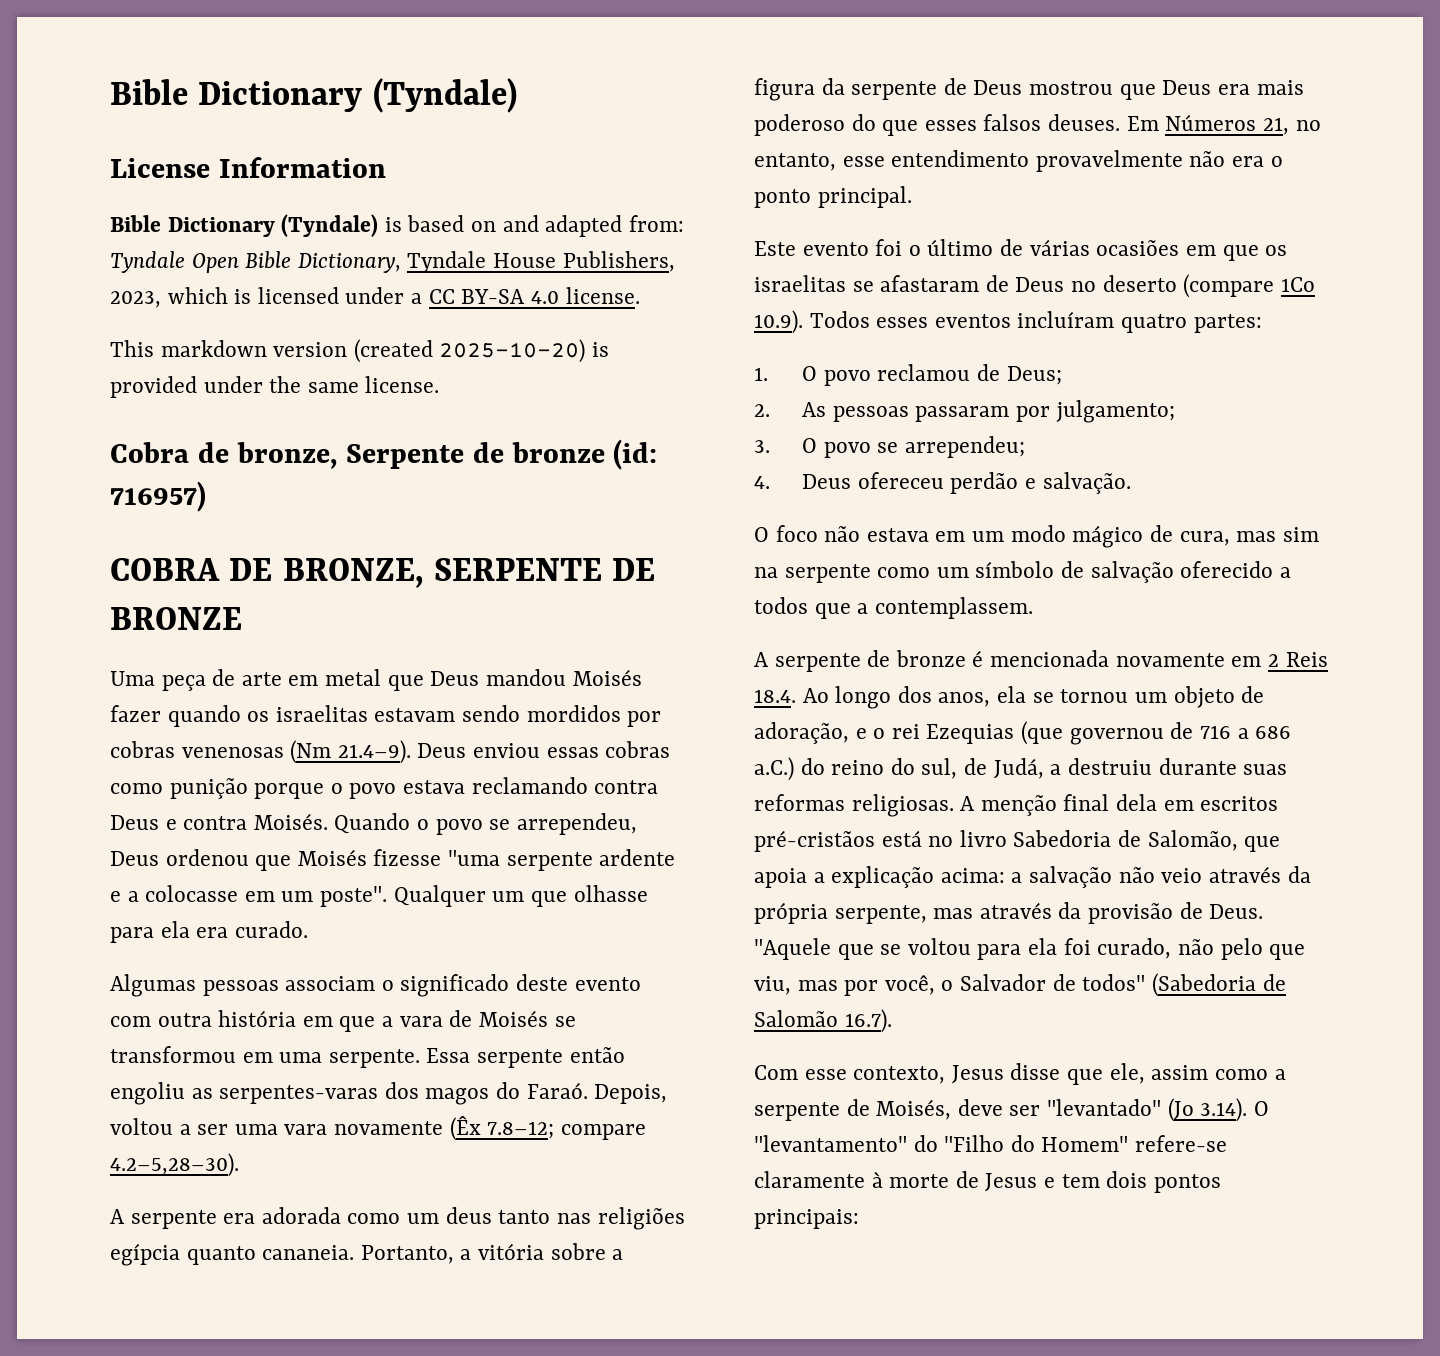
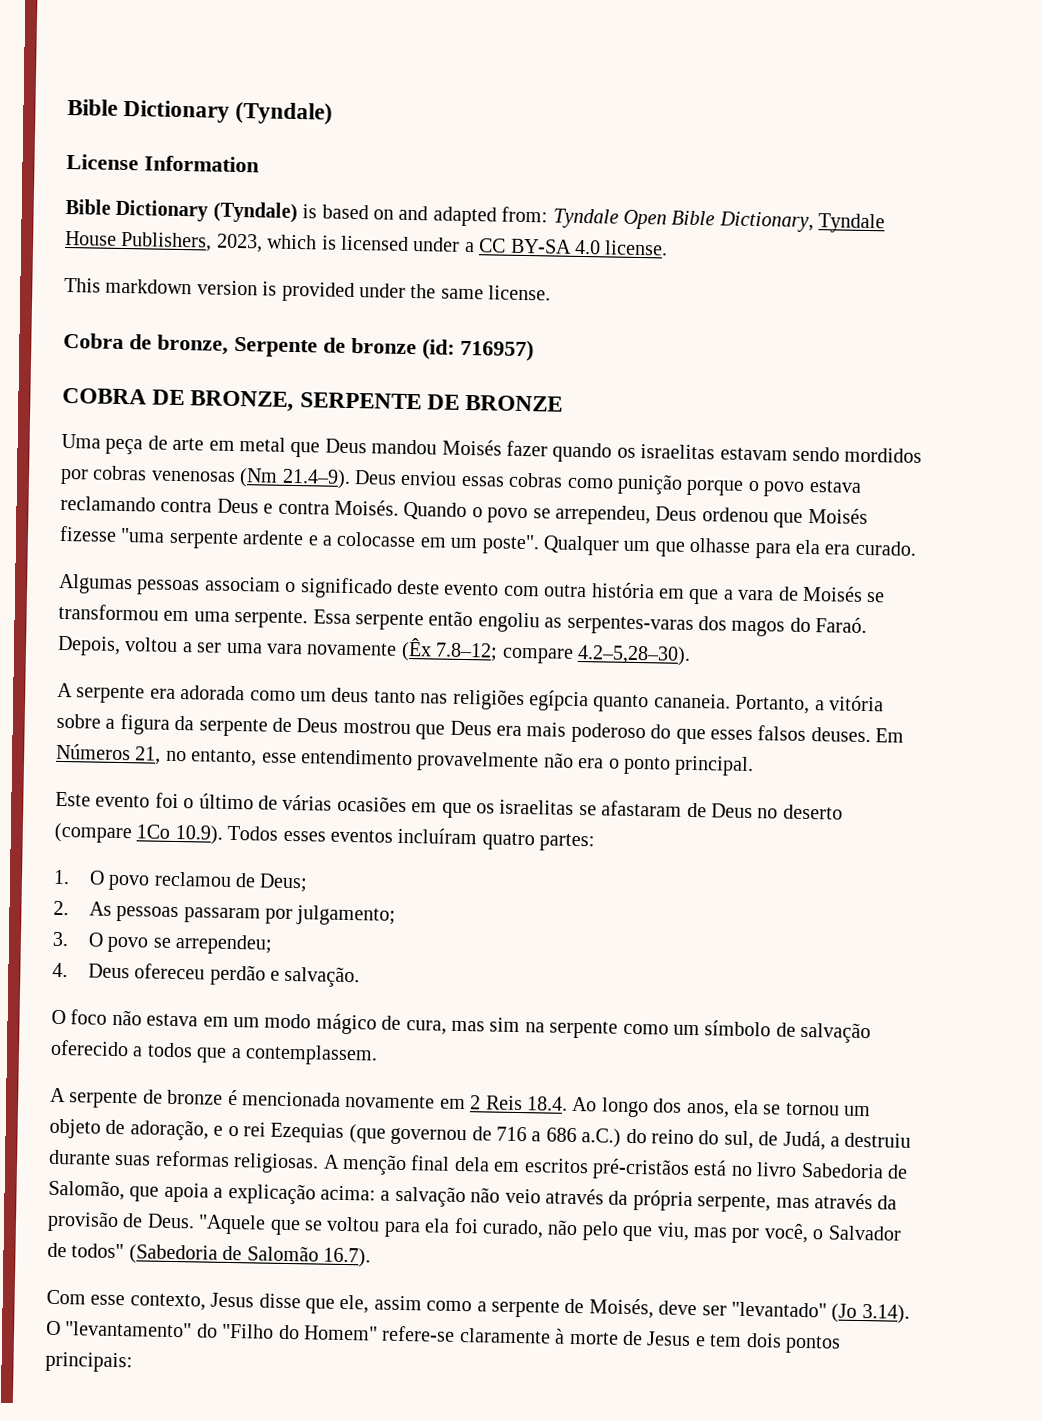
- This markdown version (created 2025-10-20) is provided under the same license.
+ This markdown version is provided under the same license.

